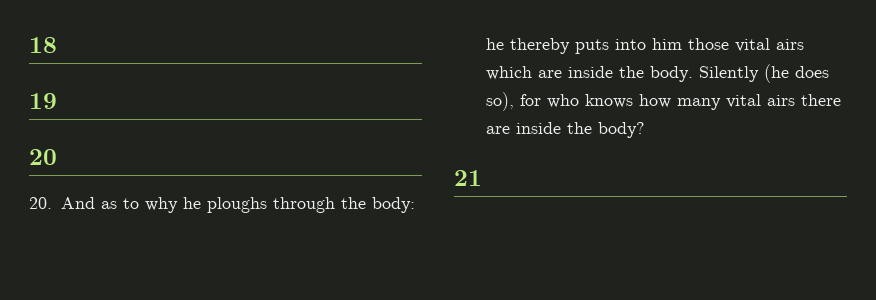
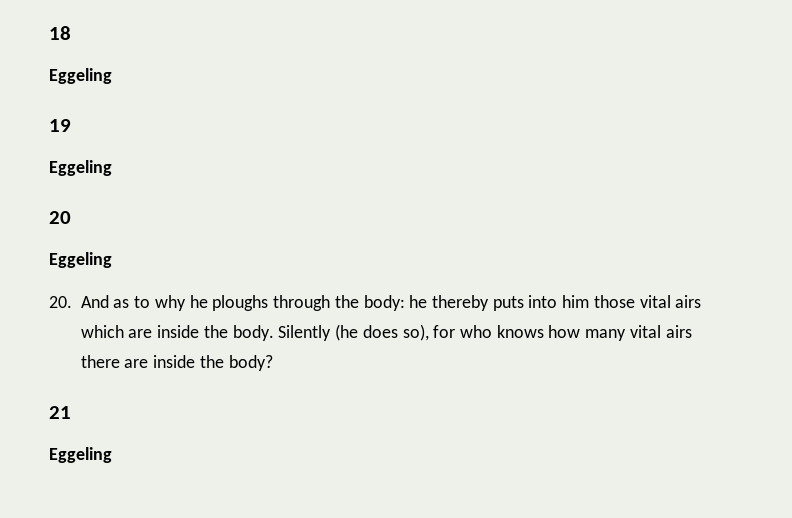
  18
+ Eggeling
  19
+ Eggeling
  20
+ Eggeling
  21
+ Eggeling

